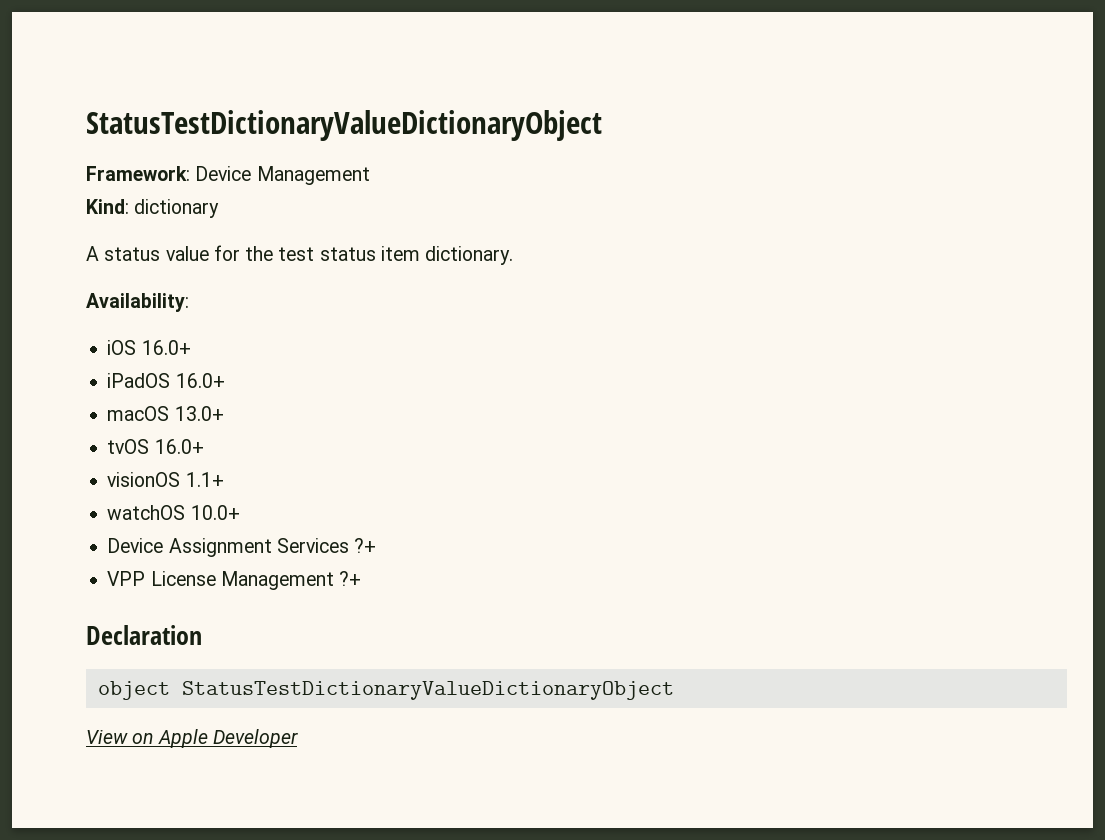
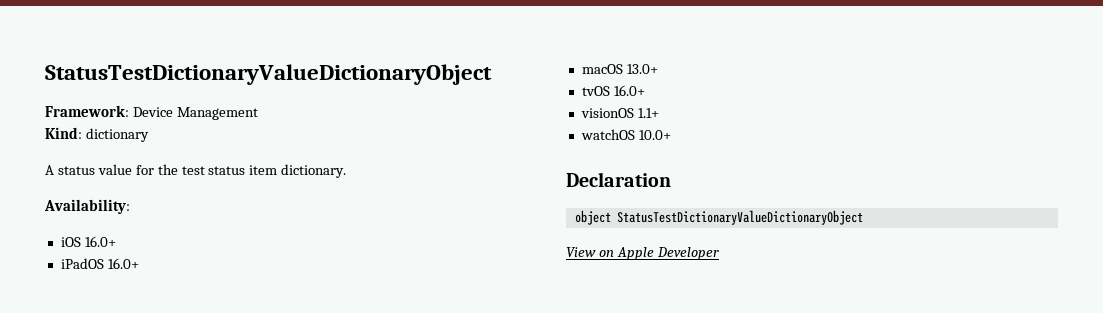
- Device Assignment Services ?+
- VPP License Management ?+

